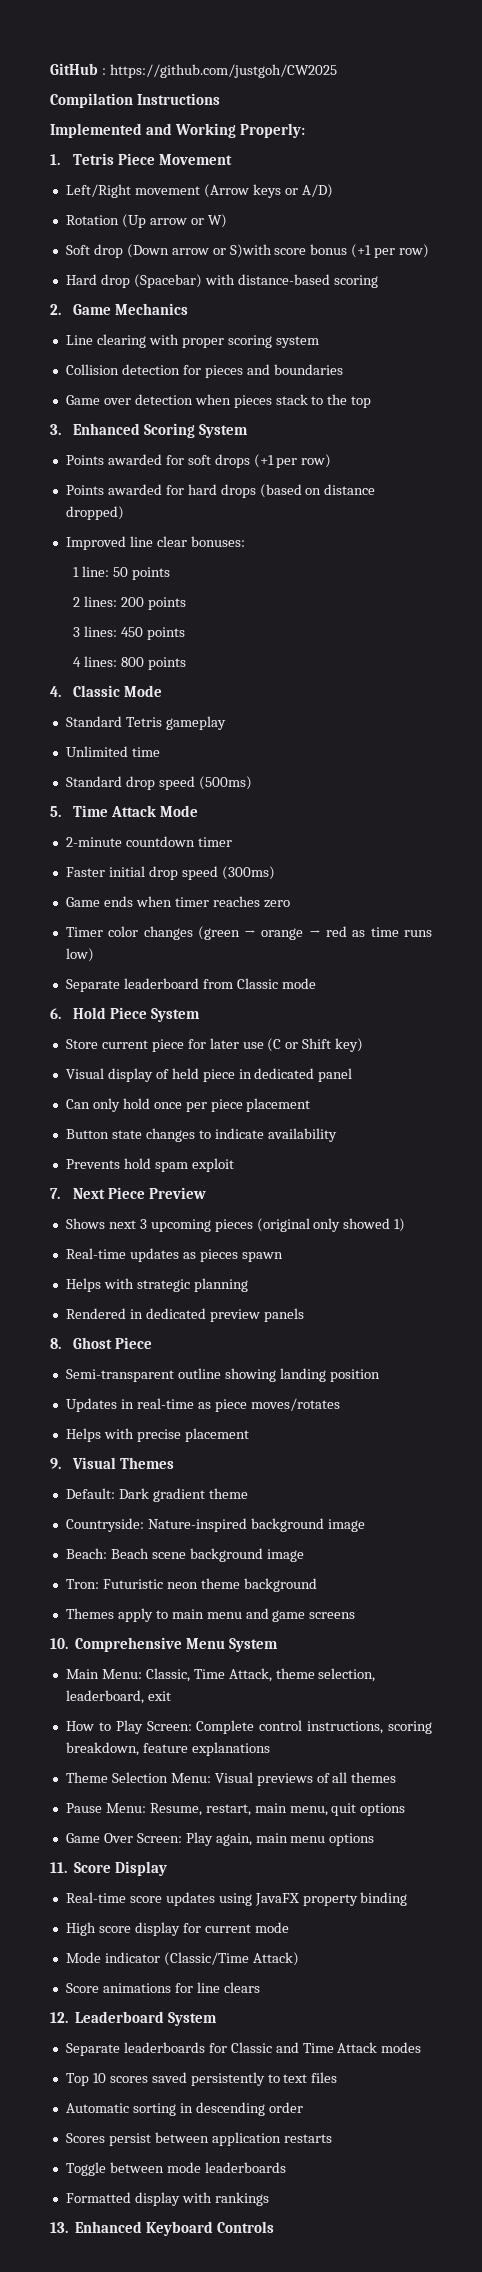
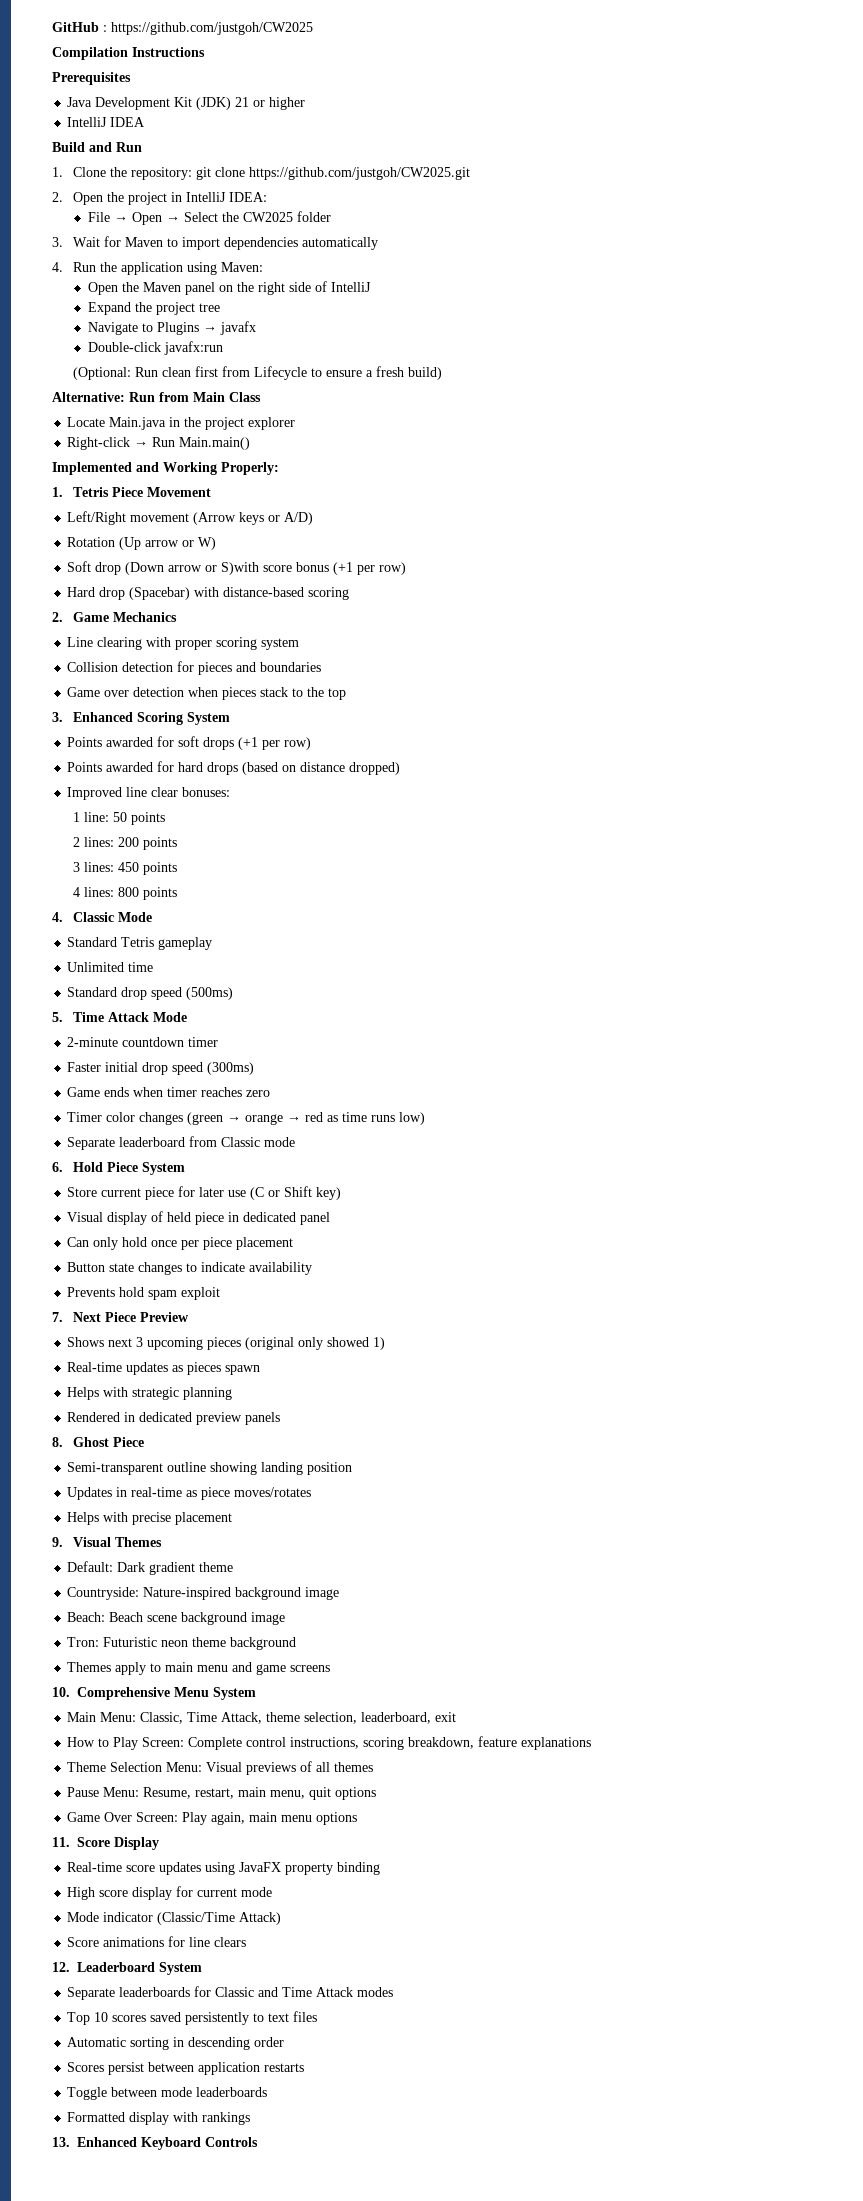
+ Prerequisites
+ Java Development Kit (JDK) 21 or higher
+ IntelliJ IDEA
+ Build and Run
+ 1. Clone the repository: git clone https://github.com/justgoh/CW2025.git
+ 2. Open the project in IntelliJ IDEA:
+ File → Open → Select the CW2025 folder
+ 3. Wait for Maven to import dependencies automatically
+ 4. Run the application using Maven:
+ Open the Maven panel on the right side of IntelliJ
+ Expand the project tree
+ Navigate to Plugins → javafx
+ Double-click javafx:run
+ (Optional: Run clean first from Lifecycle to ensure a fresh build)
+ Alternative: Run from Main Class
+ Locate Main.java in the project explorer
+ Right-click → Run Main.main()

